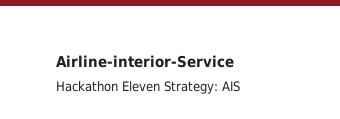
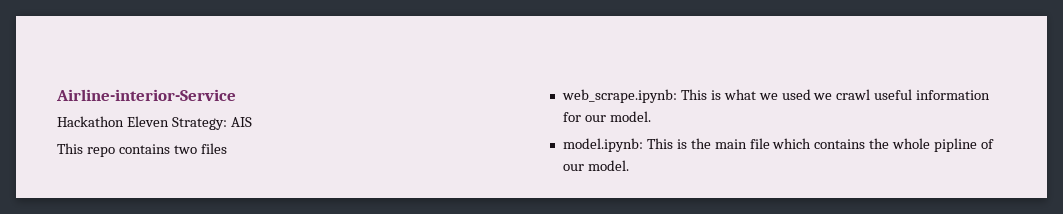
+ This repo contains two files
+ web_scrape.ipynb: This is what we used we crawl useful information for our model.
+ model.ipynb: This is the main file which contains the whole pipline of our model.

